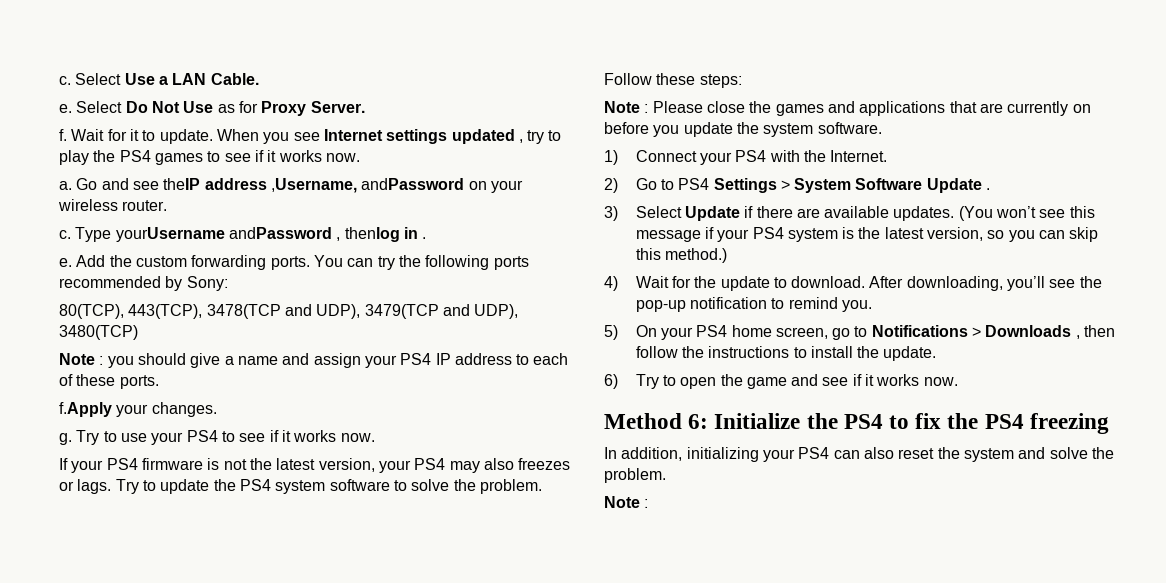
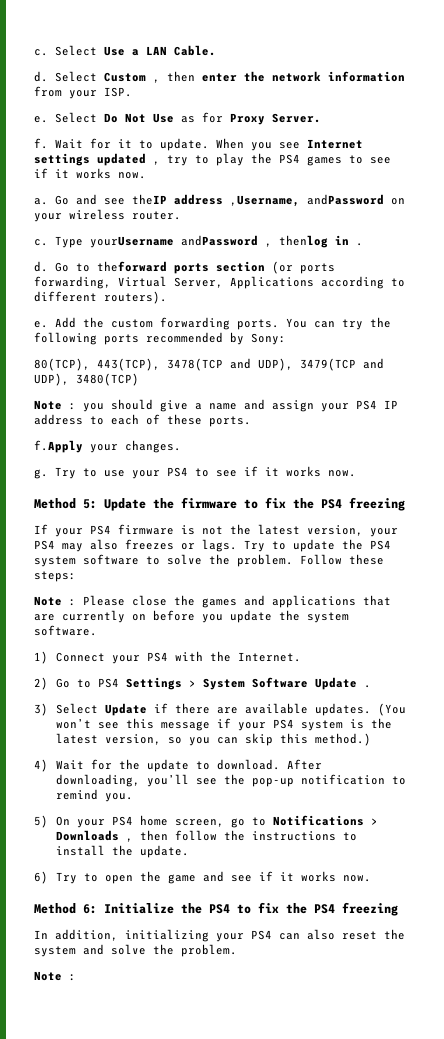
+ d. Select Custom , then enter the network information from your ISP.
+ d. Go to theforward ports section (or ports forwarding, Virtual Server, Applications according to different routers).
+ Method 5: Update the firmware to fix the PS4 freezing

